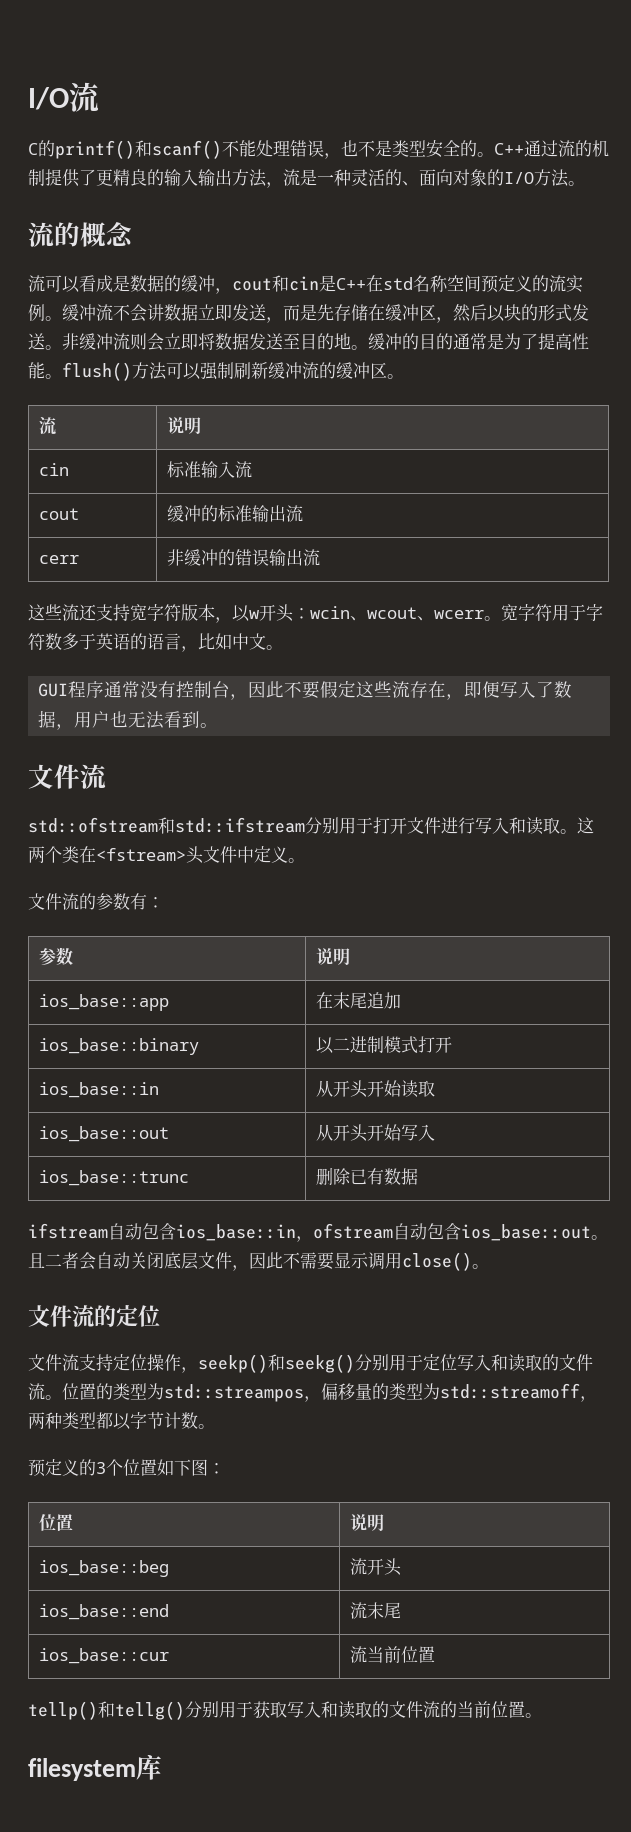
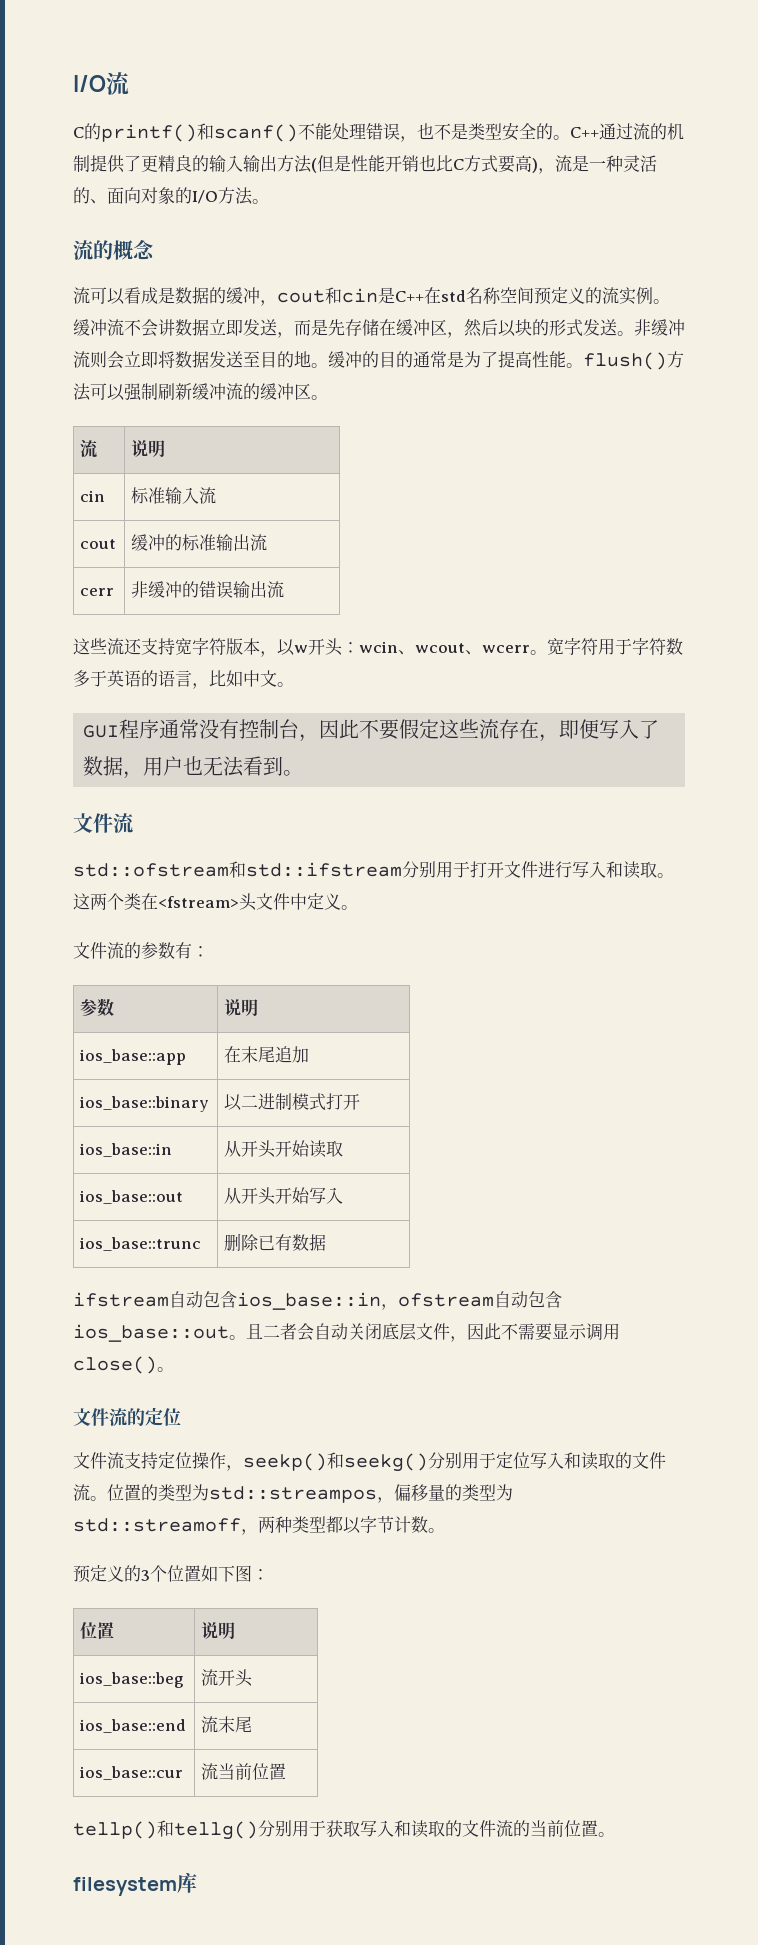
- C++通过流的机制提供了更精良的输入输出方法，流是一种灵活的、面向对象的I/O方法。
+ C++通过流的机制提供了更精良的输入输出方法(但是性能开销也比C方式要高)，流是一种灵活的、面向对象的I/O方法。

